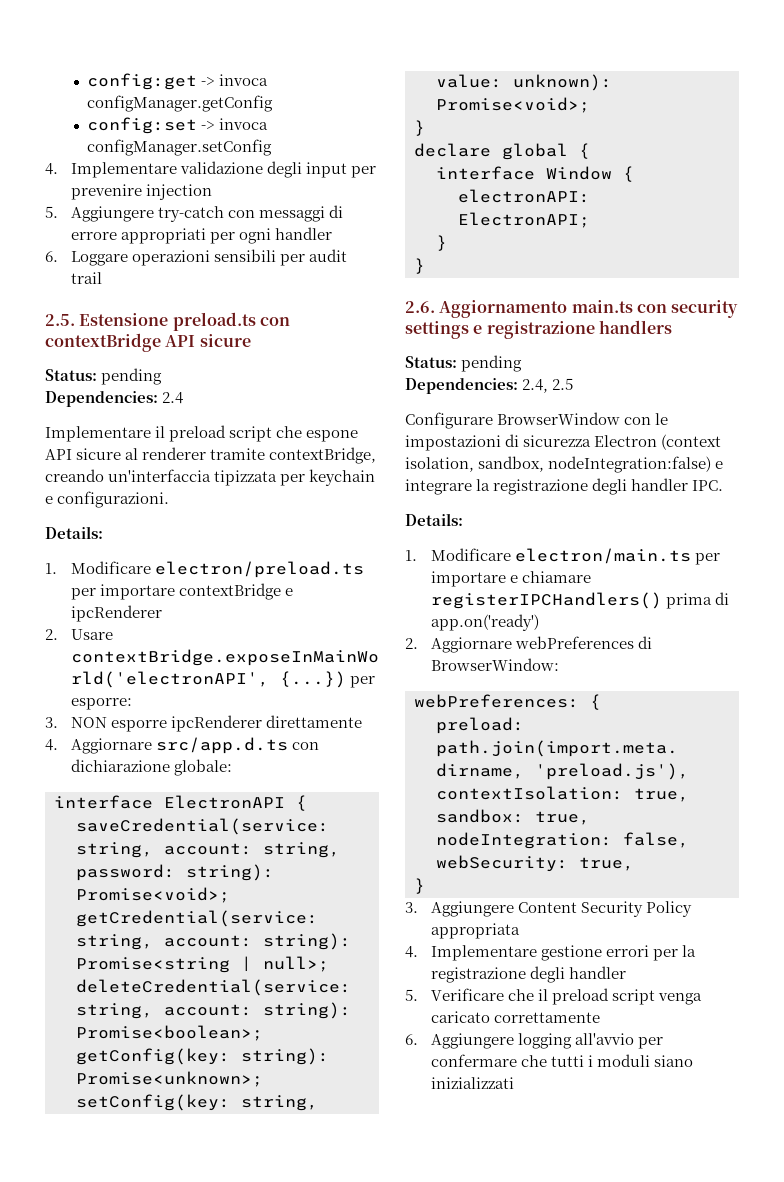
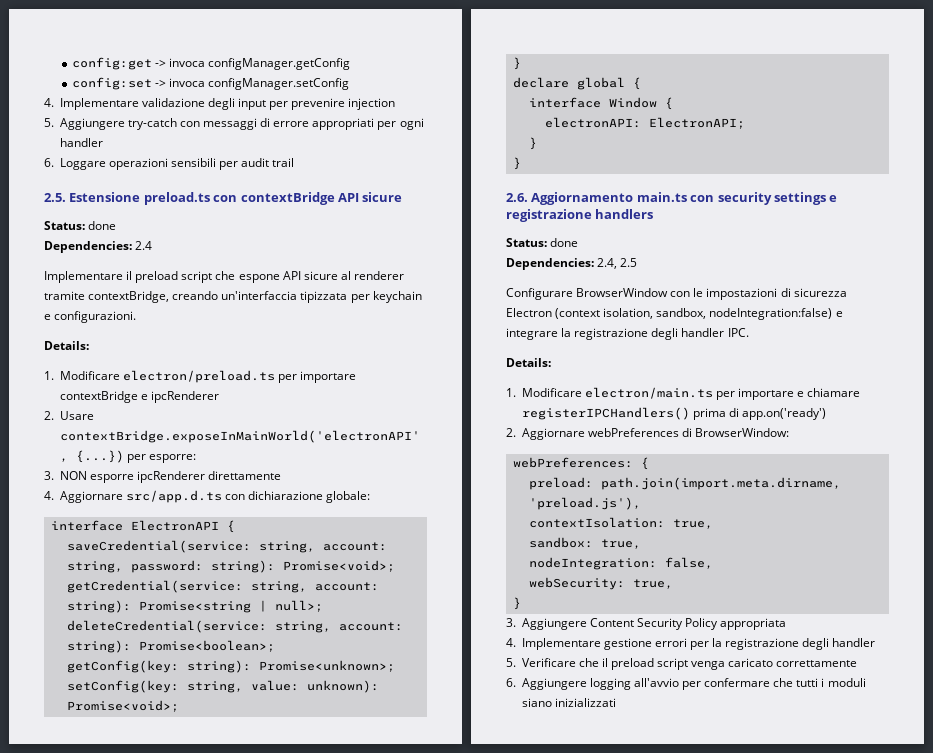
  2.5. Estensione preload.ts con contextBridge API sicure
- Status: pending
+ Status: done
  2.6. Aggiornamento main.ts con security settings e registrazione handlers
- Status: pending
+ Status: done

